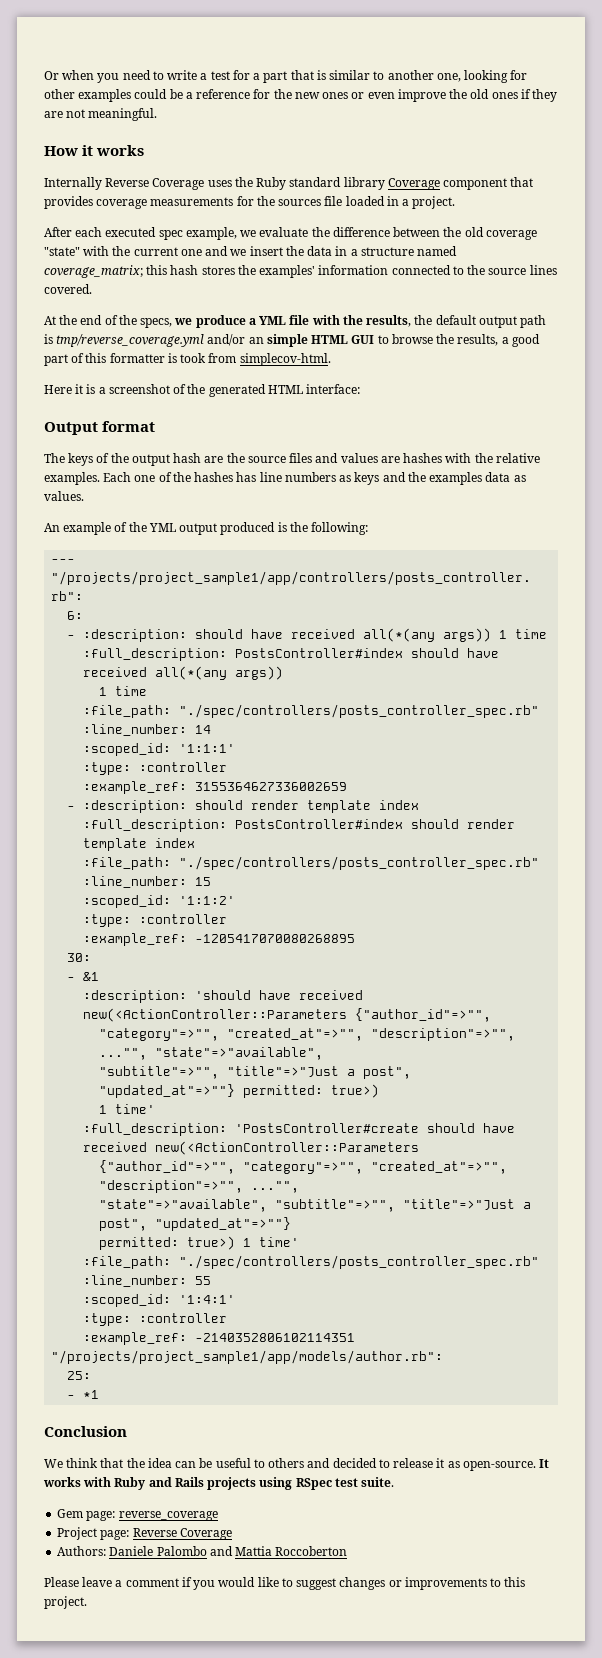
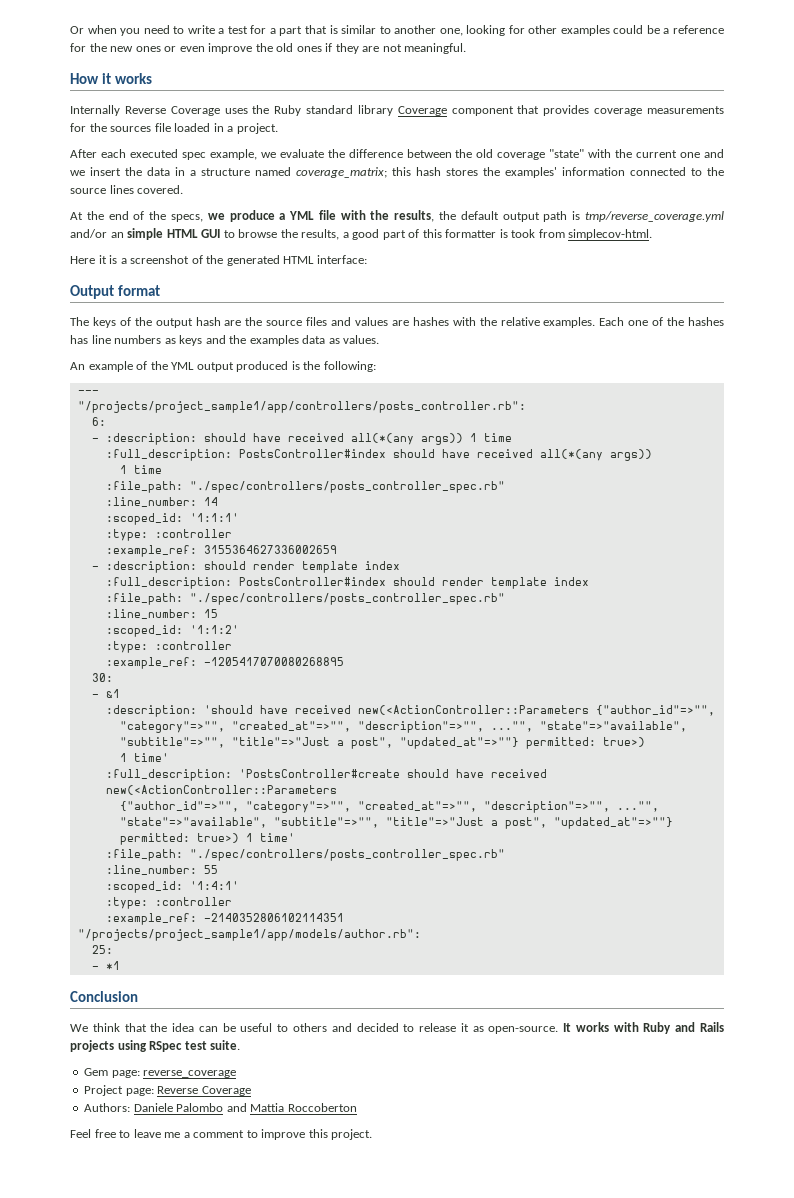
- Please leave a comment if you would like to suggest changes or improvements to this project.
+ Feel free to leave me a comment to improve this project.

